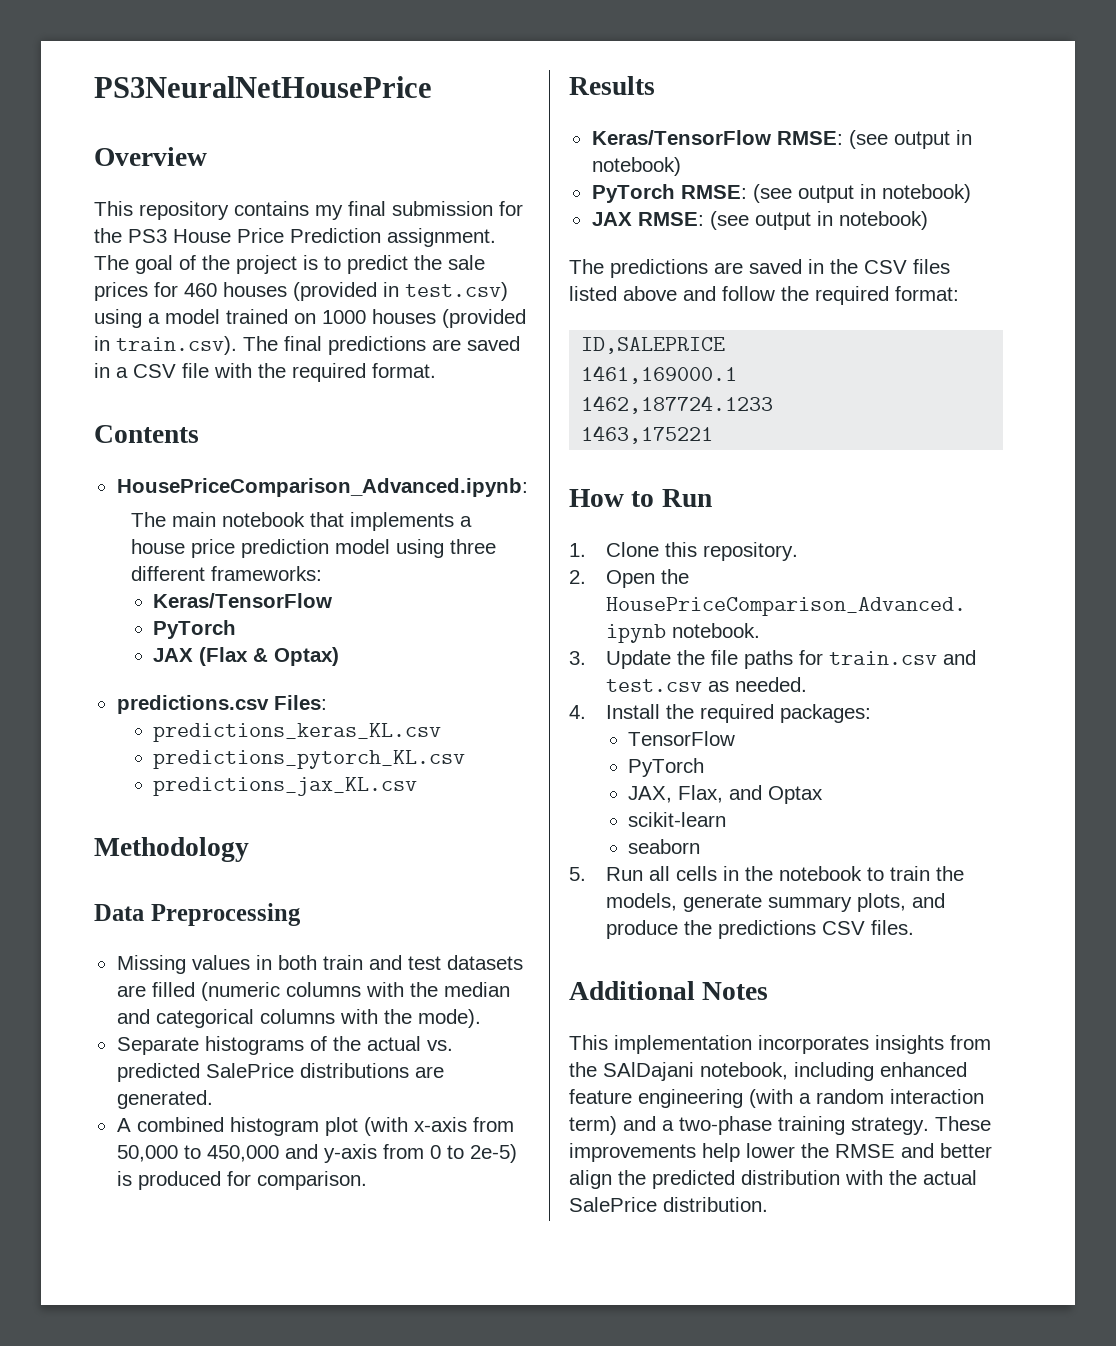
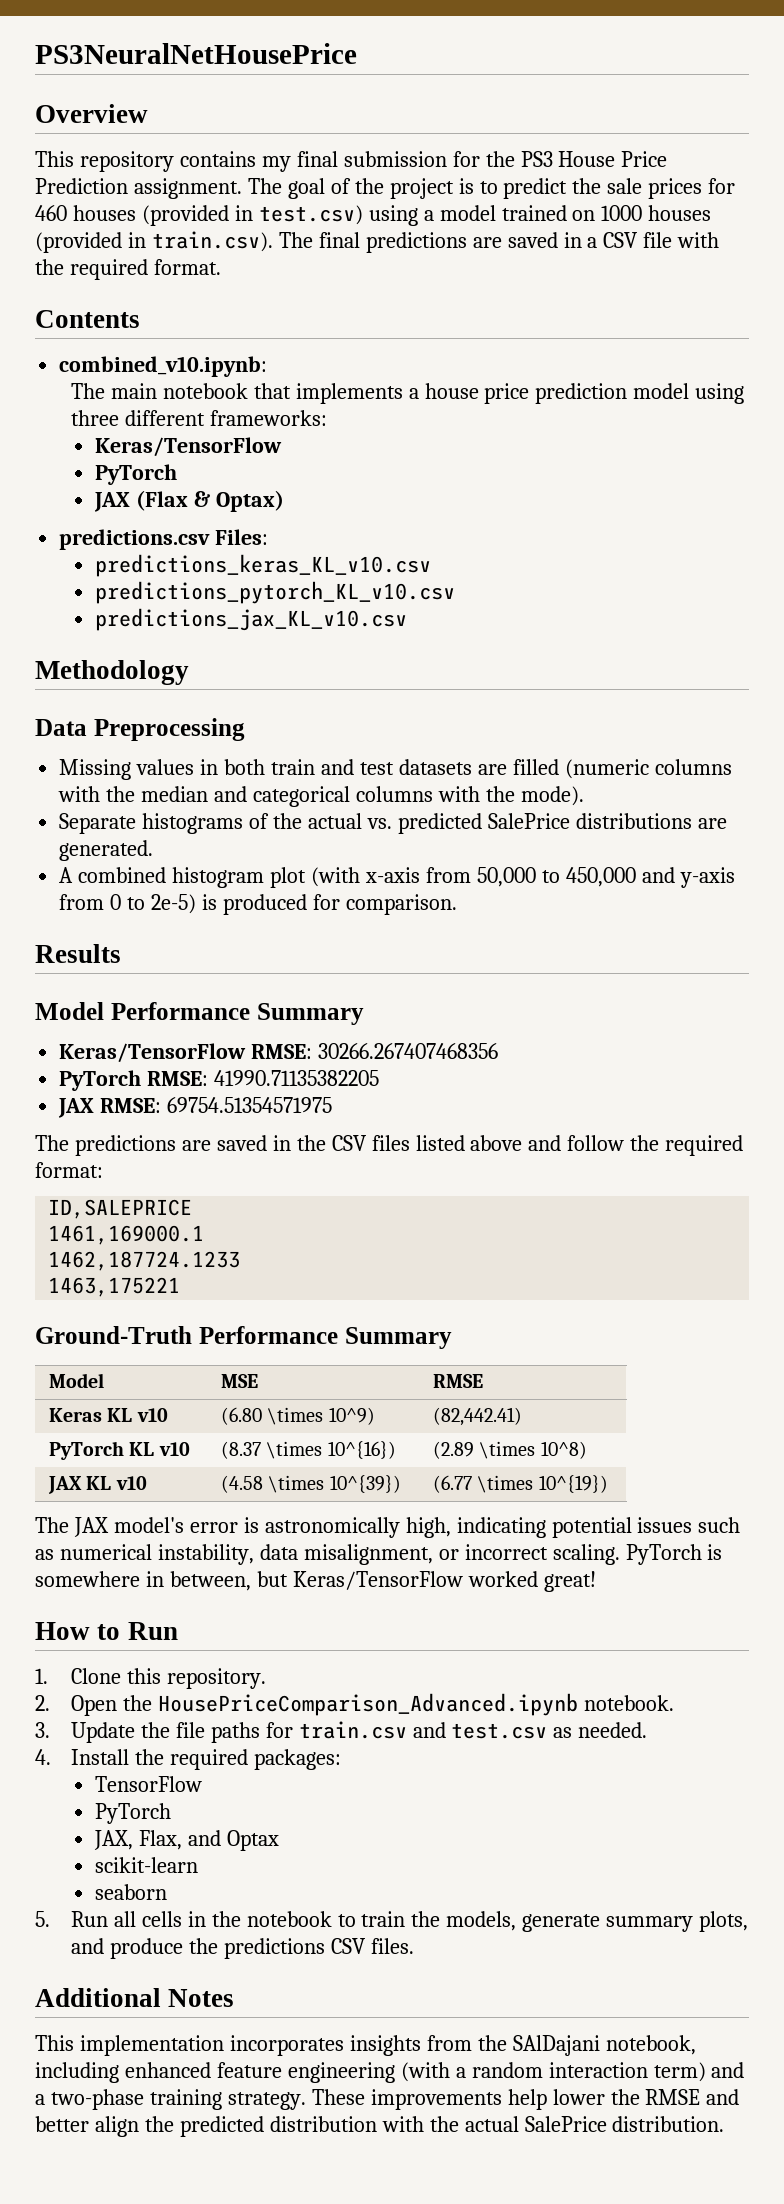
- HousePriceComparison_Advanced.ipynb:
+ combined_v10.ipynb:
- predictions_keras_KL.csv
- predictions_pytorch_KL.csv
- predictions_jax_KL.csv
+ predictions_keras_KL_v10.csv
+ predictions_pytorch_KL_v10.csv
+ predictions_jax_KL_v10.csv
+ Model Performance Summary
- Keras/TensorFlow RMSE: (see output in notebook)
- PyTorch RMSE: (see output in notebook)
- JAX RMSE: (see output in notebook)
+ Keras/TensorFlow RMSE: 30266.267407468356
+ PyTorch RMSE: 41990.71135382205
+ JAX RMSE: 69754.51354571975
+ Ground-Truth Performance Summary
+ Model | MSE | RMSE
+ Keras KL v10 | (6.80 \times 10^9) | (82,442.41)
+ PyTorch KL v10 | (8.37 \times 10^{16}) | (2.89 \times 10^8)
+ JAX KL v10 | (4.58 \times 10^{39}) | (6.77 \times 10^{19})
+ The JAX model's error is astronomically high, indicating potential issues such as numerical instability, data misalignment, or incorrect scaling. PyTorch is somewhere in between, but Keras/TensorFlow worked great!

